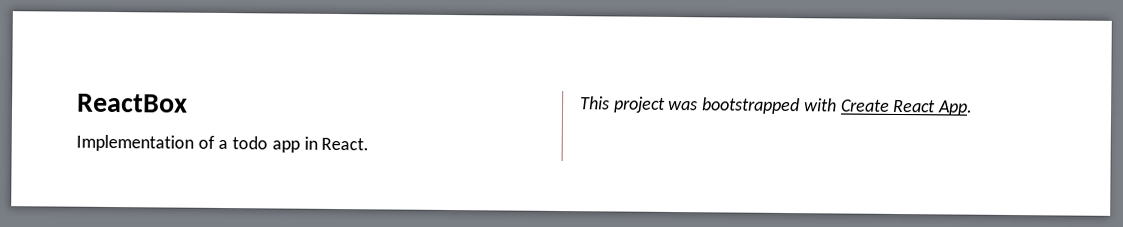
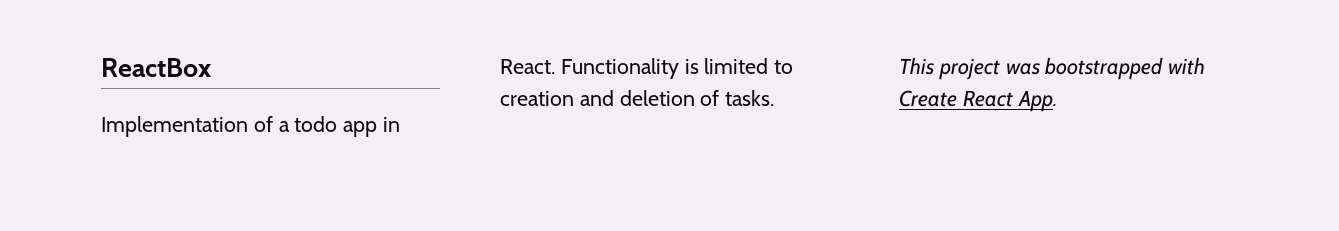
+ Functionality is limited to creation and deletion of tasks.

